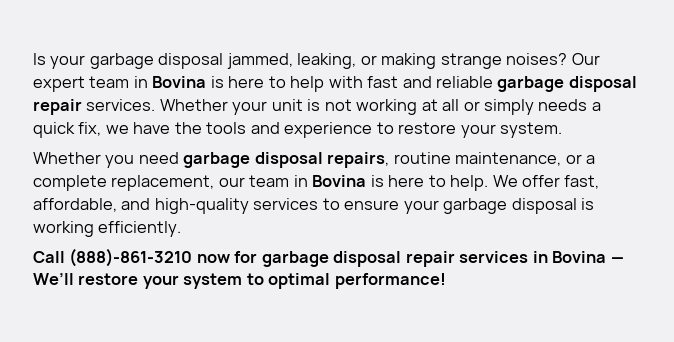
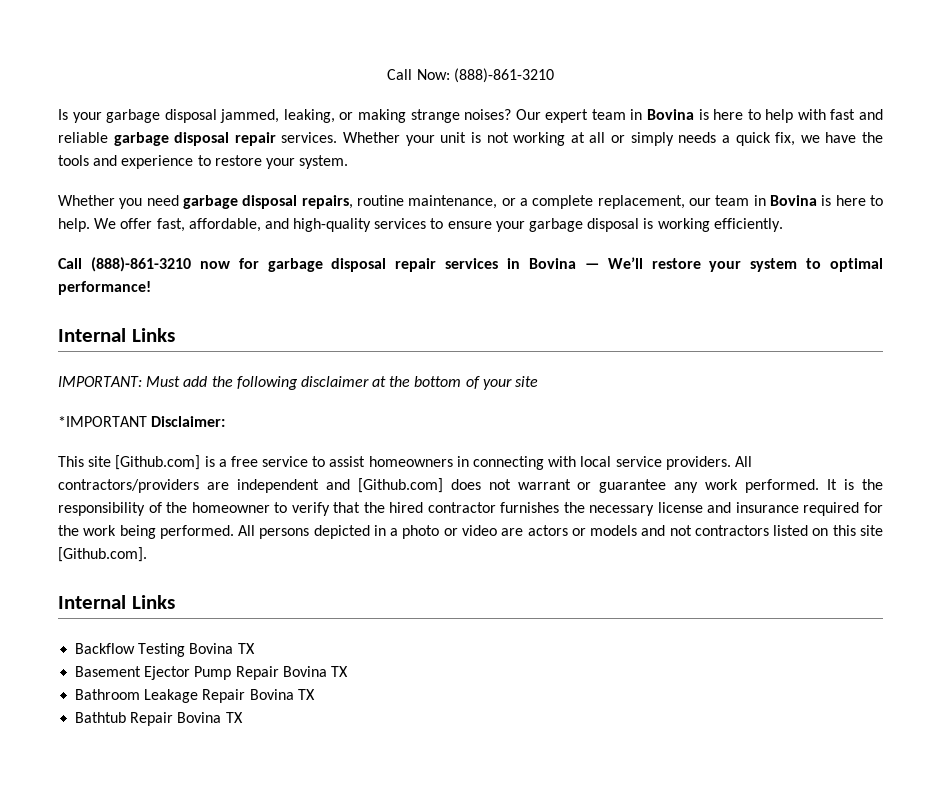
+ Call Now: (888)-861-3210
  Call (888)-861-3210 now for garbage disposal repair services in Bovina — We’ll restore your system to optimal performance!
+ Internal Links
+ IMPORTANT: Must add the following disclaimer at the bottom of your site
+ *IMPORTANT Disclaimer:
+ This site [Github.com] is a free service to assist homeowners in connecting with local service providers. All contractors/providers are independent and [Github.com] does not warrant or guarantee any work performed. It is the responsibility of the homeowner to verify that the hired contractor furnishes the necessary license and insurance required for the work being performed. All persons depicted in a photo or video are actors or models and not contractors listed on this site [Github.com].
+ Internal Links
+ Backflow Testing Bovina TX
+ Basement Ejector Pump Repair Bovina TX
+ Bathroom Leakage Repair Bovina TX
+ Bathtub Repair Bovina TX

